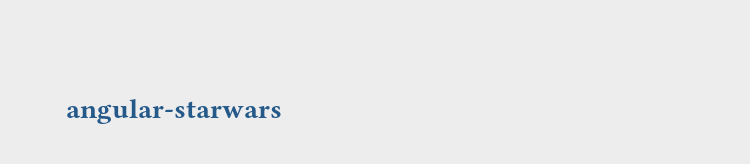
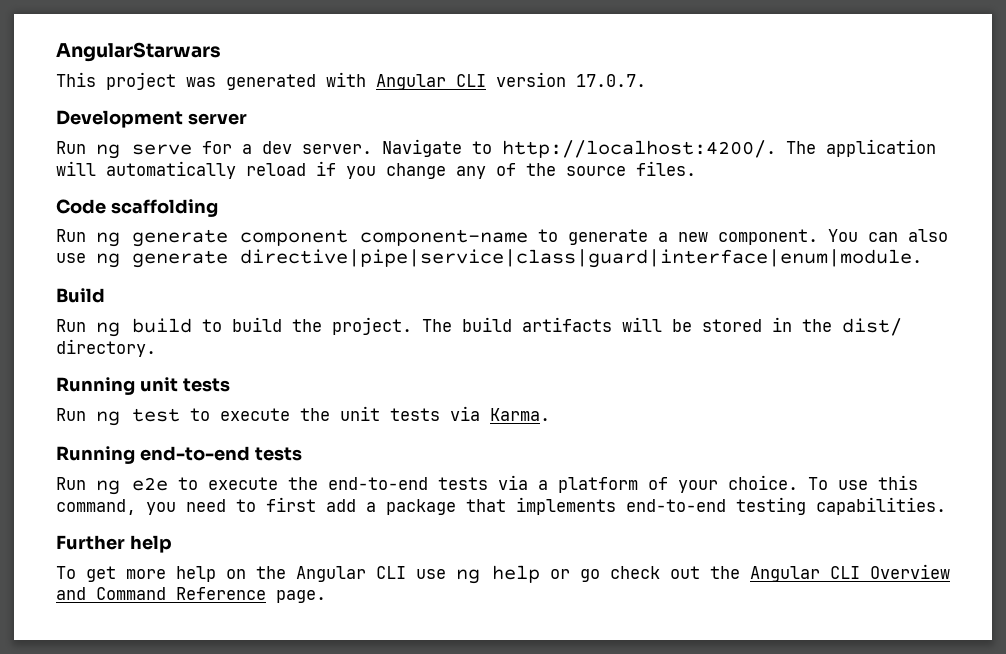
- angular-starwars
+ AngularStarwars
+ This project was generated with Angular CLI version 17.0.7.
+ Development server
+ Run ng serve for a dev server. Navigate to http://localhost:4200/. The application will automatically reload if you change any of the source files.
+ Code scaffolding
+ Run ng generate component component-name to generate a new component. You can also use ng generate directive|pipe|service|class|guard|interface|enum|module.
+ Build
+ Run ng build to build the project. The build artifacts will be stored in the dist/ directory.
+ Running unit tests
+ Run ng test to execute the unit tests via Karma.
+ Running end-to-end tests
+ Run ng e2e to execute the end-to-end tests via a platform of your choice. To use this command, you need to first add a package that implements end-to-end testing capabilities.
+ Further help
+ To get more help on the Angular CLI use ng help or go check out the Angular CLI Overview and Command Reference page.

